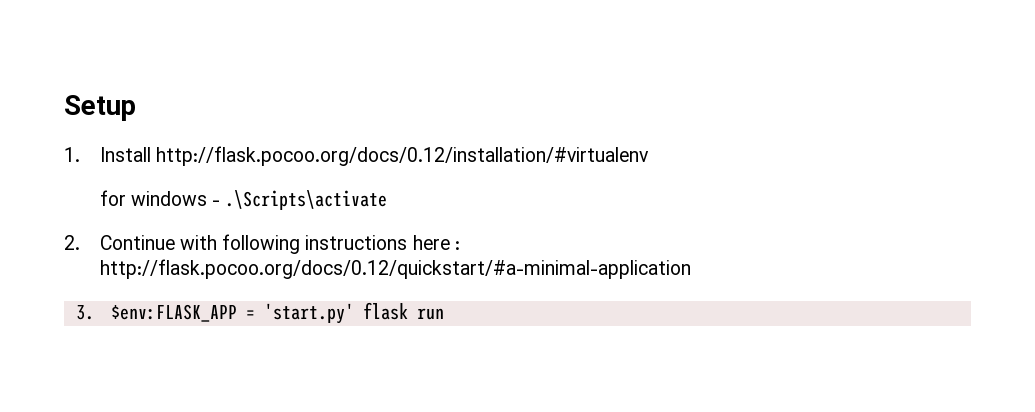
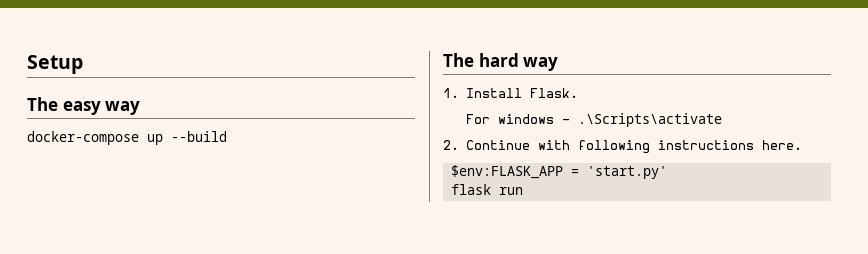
+ The easy way
+ docker-compose up --build
+ The hard way
- 1. Install http://flask.pocoo.org/docs/0.12/installation/#virtualenv
- for windows - .\Scripts\activate
+ 1. Install Flask.
+ For windows - .\Scripts\activate
- 2. Continue with following instructions here : http://flask.pocoo.org/docs/0.12/quickstart/#a-minimal-application
- 3. $env:FLASK_APP = 'start.py' flask run
+ 2. Continue with following instructions here.
+ $env:FLASK_APP = 'start.py'
+ flask run

